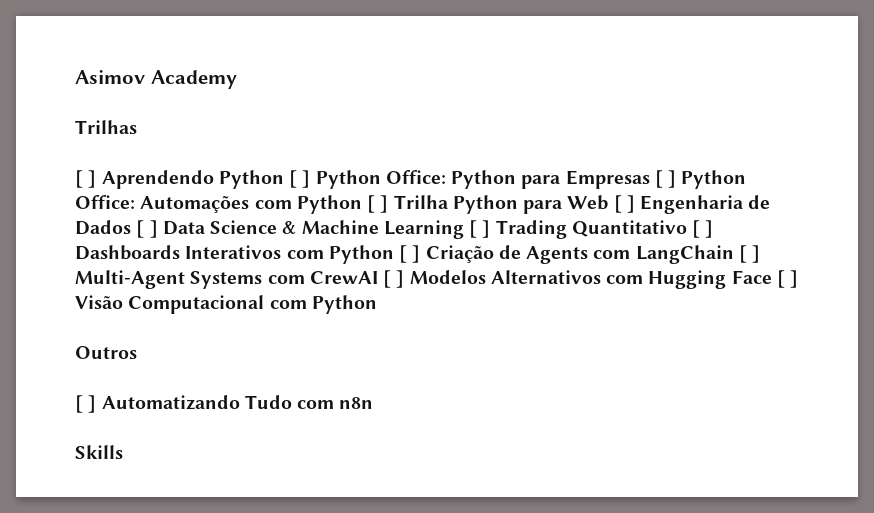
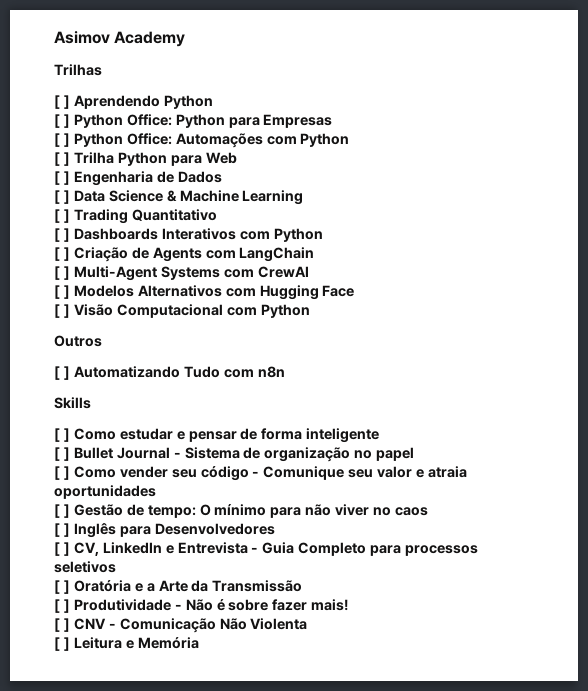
- [ ] Aprendendo Python [ ] Python Office:
+ [ ] Aprendendo Python
+ [ ] Python Office:
- Python para Empresas [ ] Python Office:
+ Python para Empresas
+ [ ] Python Office:
- Automações com Python [ ] Trilha Python para Web [ ] Engenharia de Dados [ ] Data Science & Machine Learning [ ] Trading Quantitativo [ ] Dashboards Interativos com Python [ ] Criação de Agents com LangChain [ ] Multi-Agent Systems com CrewAI [ ] Modelos Alternativos com Hugging Face [ ] Visão Computacional com Python
+ Automações com Python
+ [ ] Trilha Python para Web
+ [ ] Engenharia de Dados
+ [ ] Data Science & Machine Learning
+ [ ] Trading Quantitativo
+ [ ] Dashboards Interativos com Python
+ [ ] Criação de Agents com LangChain
+ [ ] Multi-Agent Systems com CrewAI
+ [ ] Modelos Alternativos com Hugging Face
+ [ ] Visão Computacional com Python
+ [ ] Como estudar e pensar de forma inteligente
+ [ ] Bullet Journal - Sistema de organização no papel
+ [ ] Como vender seu código - Comunique seu valor e atraia oportunidades
+ [ ] Gestão de tempo: O mínimo para não viver no caos
+ [ ] Inglês para Desenvolvedores
+ [ ] CV, LinkedIn e Entrevista - Guia Completo para processos seletivos
+ [ ] Oratória e a Arte da Transmissão
+ [ ] Produtividade - Não é sobre fazer mais!
+ [ ] CNV - Comunicação Não Violenta
+ [ ] Leitura e Memória

